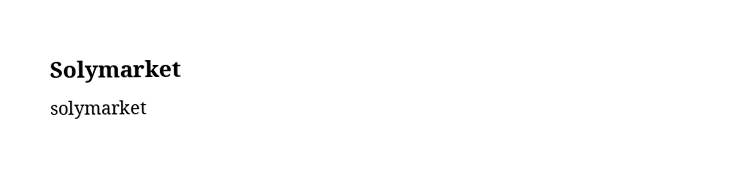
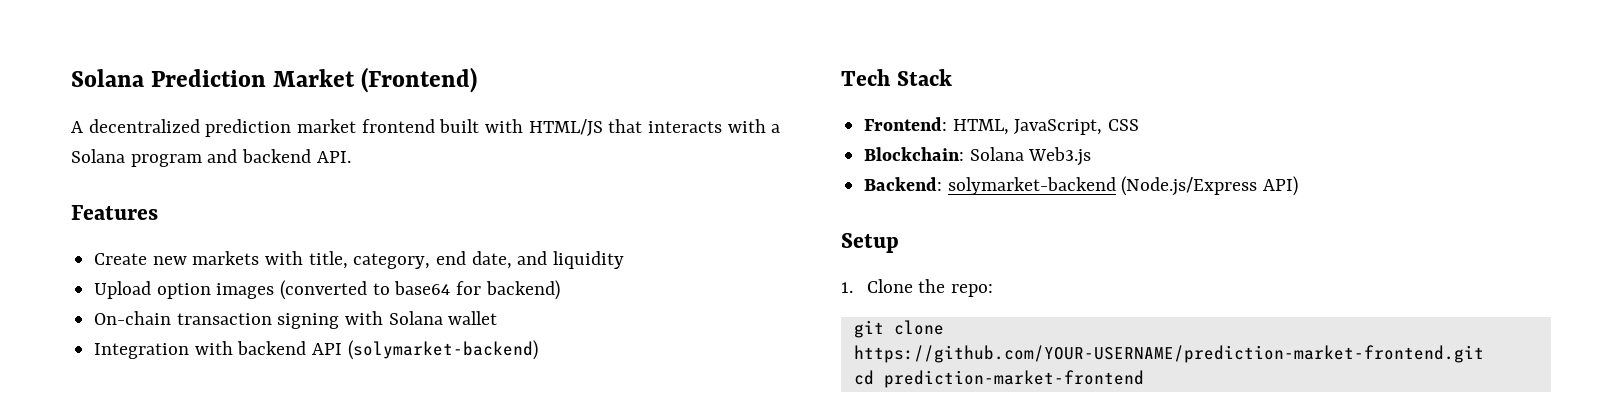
- Solymarket
- solymarket
+ Solana Prediction Market (Frontend)
+ A decentralized prediction market frontend built with HTML/JS that interacts with a Solana program and backend API.
+ Features
+ Create new markets with title, category, end date, and liquidity
+ Upload option images (converted to base64 for backend)
+ On-chain transaction signing with Solana wallet
+ Integration with backend API (solymarket-backend)
+ Tech Stack
+ Frontend: HTML, JavaScript, CSS
+ Blockchain: Solana Web3.js
+ Backend: solymarket-backend (Node.js/Express API)
+ Setup
+ 1. Clone the repo:
+ git clone https://github.com/YOUR-USERNAME/prediction-market-frontend.git
+ cd prediction-market-frontend

